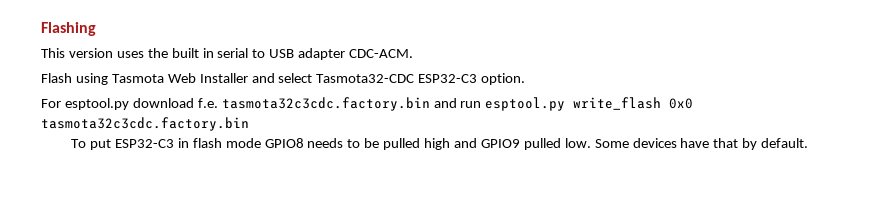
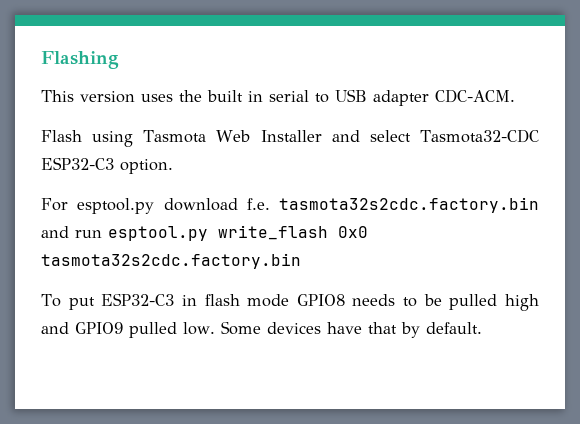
- For esptool.py download f.e. tasmota32c3cdc.factory.bin and run esptool.py write_flash 0x0 tasmota32c3cdc.factory.bin
+ For esptool.py download f.e. tasmota32s2cdc.factory.bin and run esptool.py write_flash 0x0 tasmota32s2cdc.factory.bin

